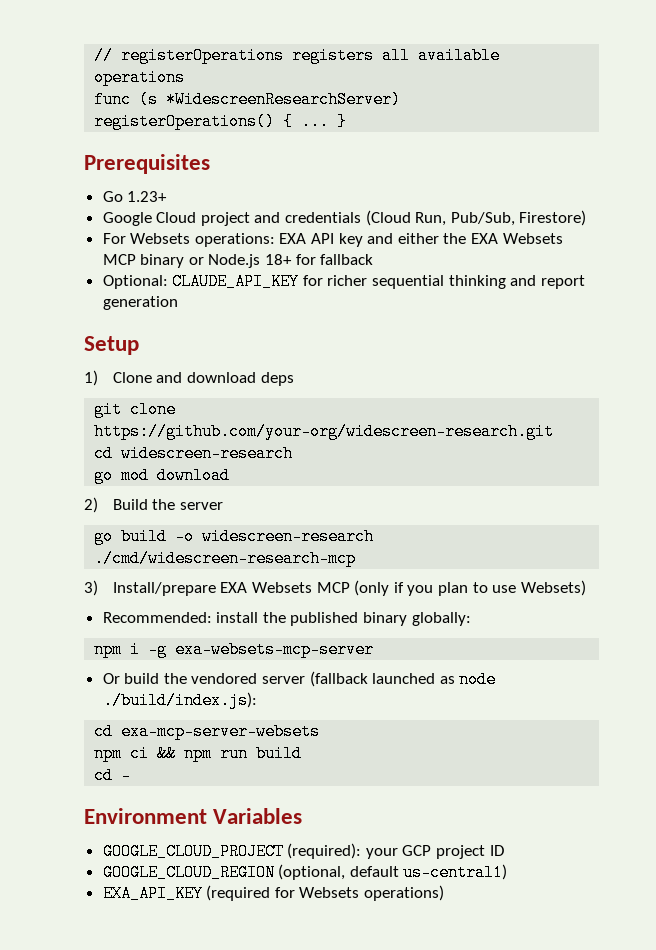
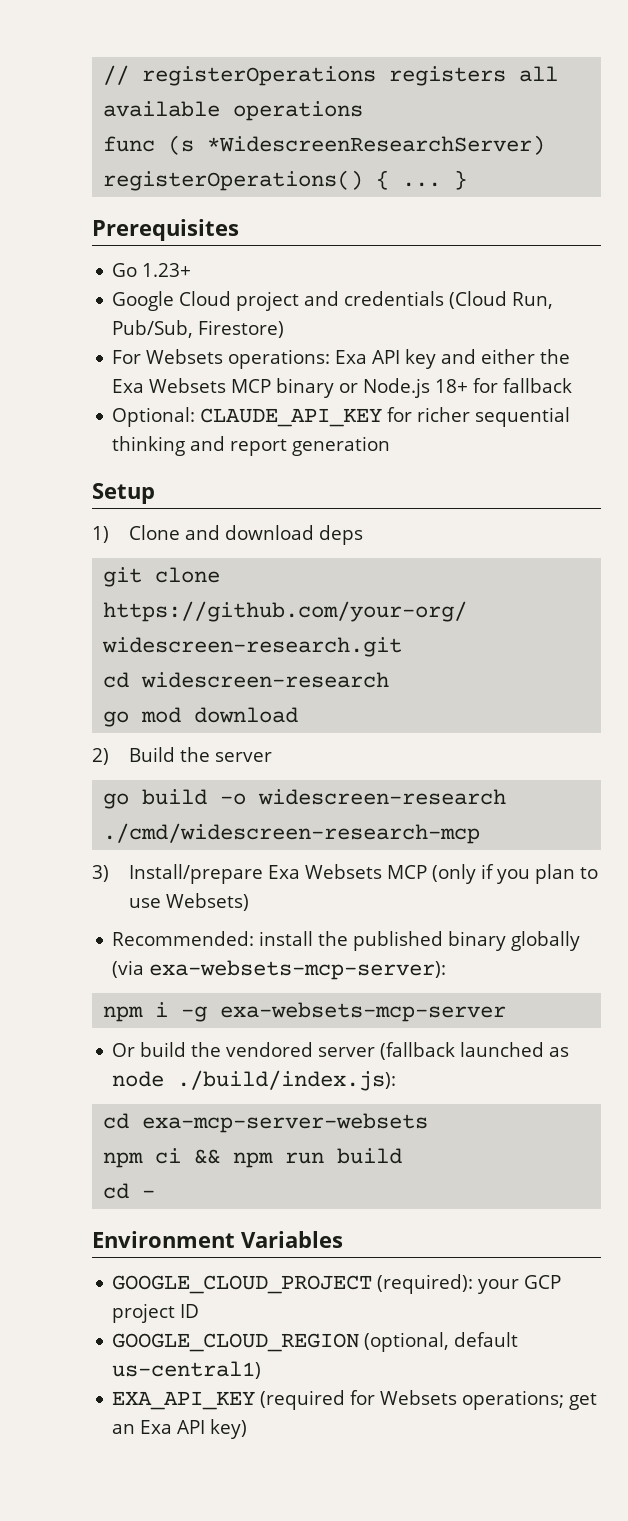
- For Websets operations: EXA API key and either the EXA Websets MCP binary or Node.js 18+ for fallback
+ For Websets operations: Exa API key and either the Exa Websets MCP binary or Node.js 18+ for fallback
- 3) Install/prepare EXA Websets MCP (only if you plan to use Websets)
+ 3) Install/prepare Exa Websets MCP (only if you plan to use Websets)
- Recommended: install the published binary globally:
+ Recommended: install the published binary globally (via exa-websets-mcp-server):
- EXA_API_KEY (required for Websets operations)
+ EXA_API_KEY (required for Websets operations; get an Exa API key)

